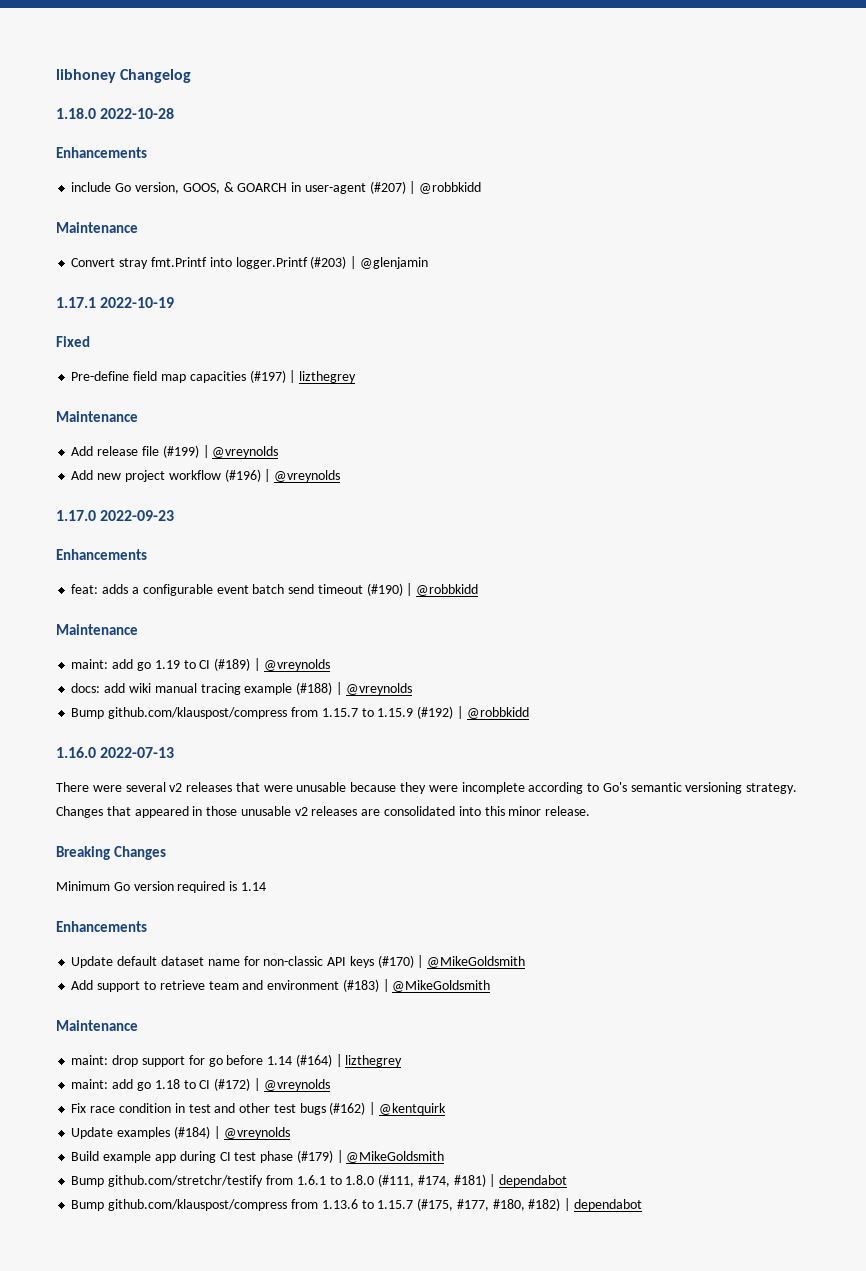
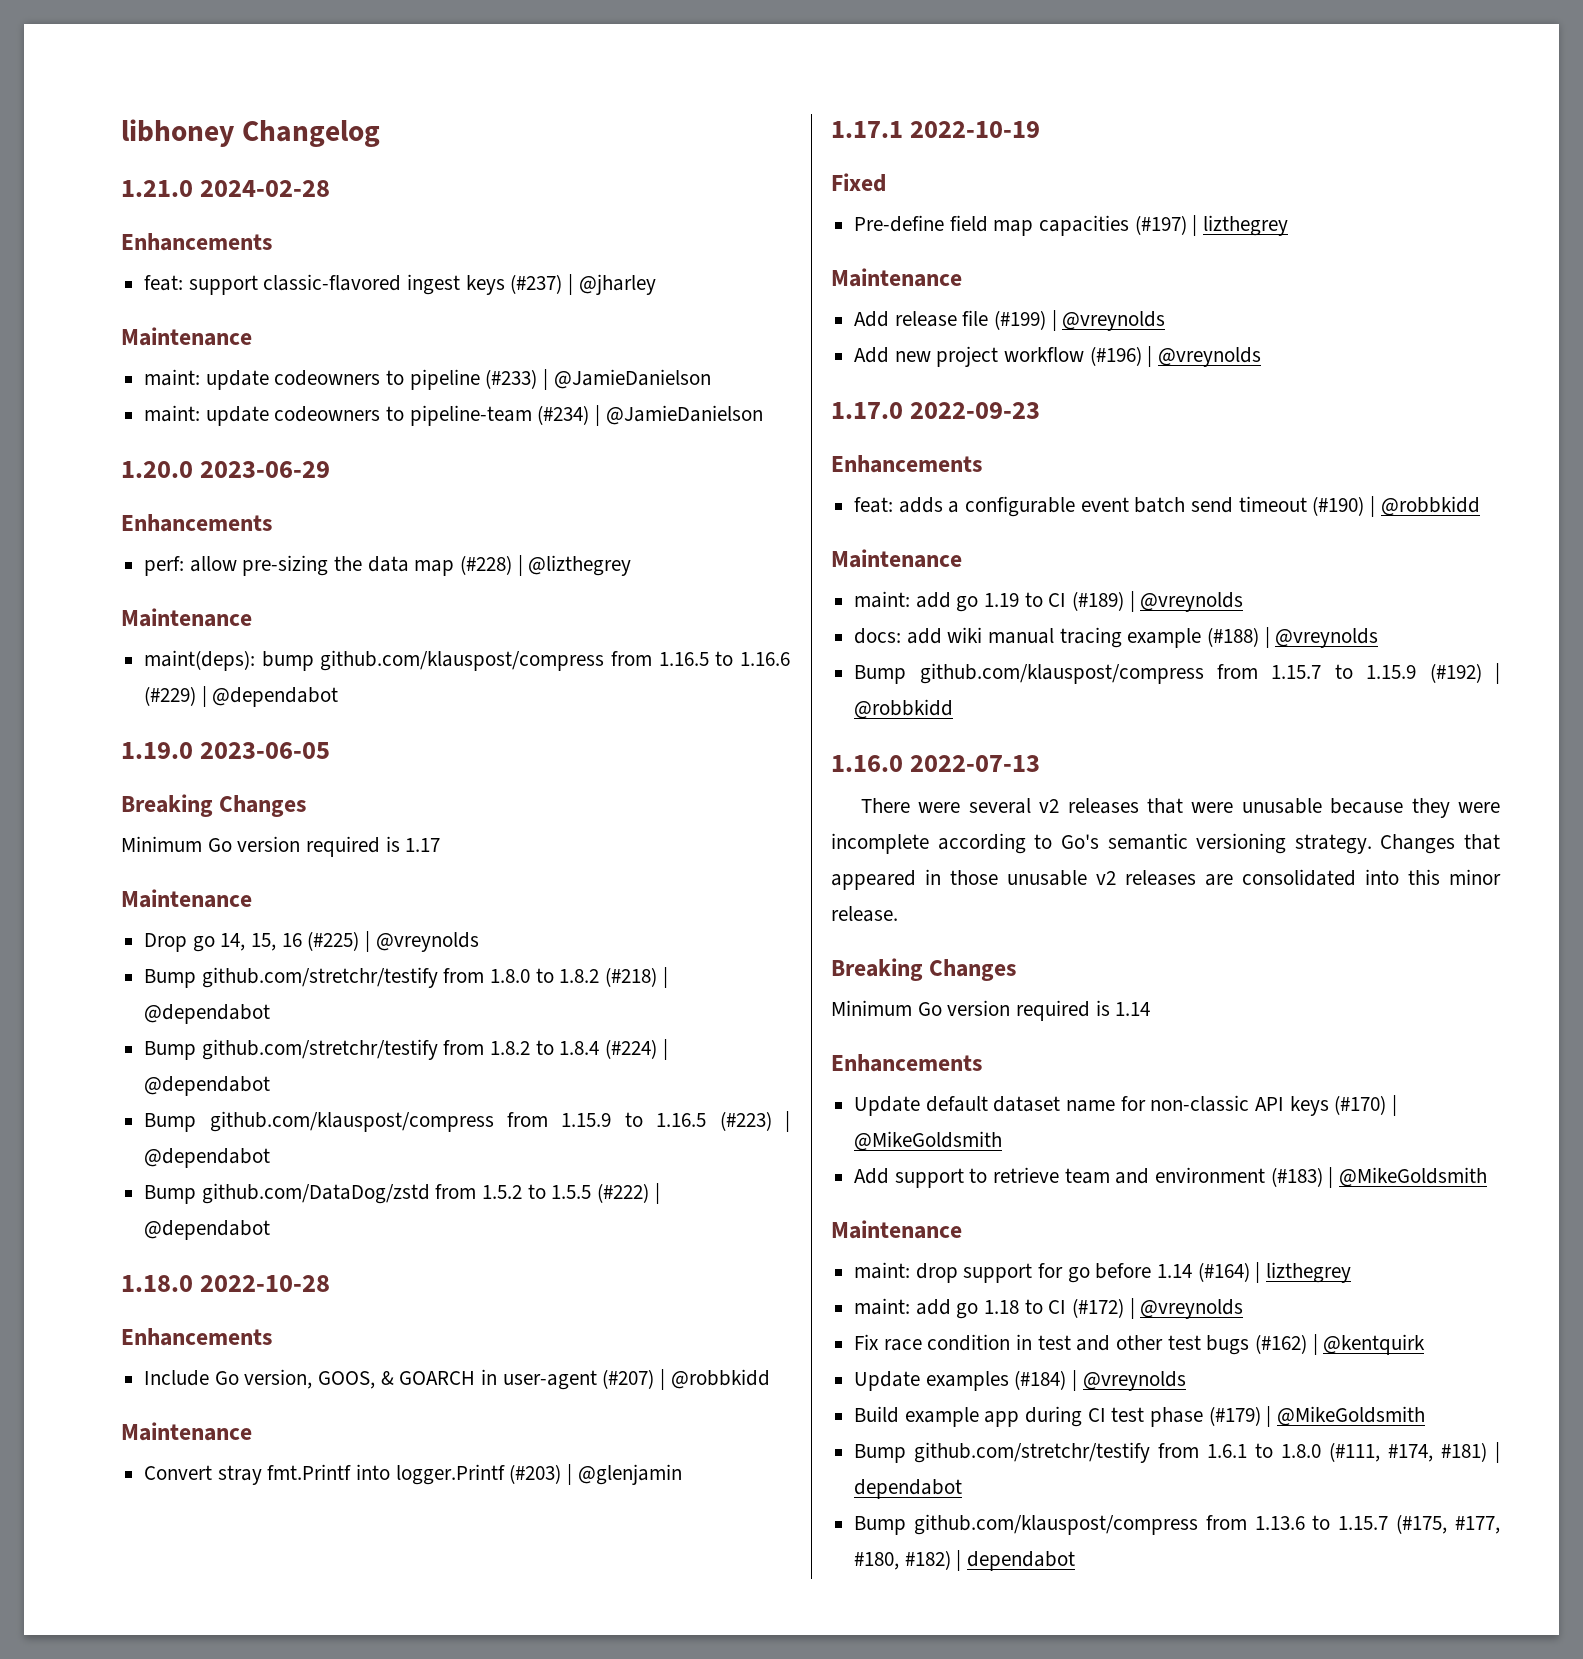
+ 1.21.0 2024-02-28
+ Enhancements
+ feat: support classic-flavored ingest keys (#237) | @jharley
+ Maintenance
+ maint: update codeowners to pipeline (#233) | @JamieDanielson
+ maint: update codeowners to pipeline-team (#234) | @JamieDanielson
+ 1.20.0 2023-06-29
+ Enhancements
+ perf: allow pre-sizing the data map (#228) | @lizthegrey
+ Maintenance
+ maint(deps): bump github.com/klauspost/compress from 1.16.5 to 1.16.6 (#229) | @dependabot
+ 1.19.0 2023-06-05
+ Breaking Changes
+ Minimum Go version required is 1.17
+ Maintenance
+ Drop go 14, 15, 16 (#225) | @vreynolds
+ Bump github.com/stretchr/testify from 1.8.0 to 1.8.2 (#218) | @dependabot
+ Bump github.com/stretchr/testify from 1.8.2 to 1.8.4 (#224) | @dependabot
+ Bump github.com/klauspost/compress from 1.15.9 to 1.16.5 (#223) | @dependabot
+ Bump github.com/DataDog/zstd from 1.5.2 to 1.5.5 (#222) | @dependabot
- include Go version, GOOS, & GOARCH in user-agent (#207) | @robbkidd
+ Include Go version, GOOS, & GOARCH in user-agent (#207) | @robbkidd

